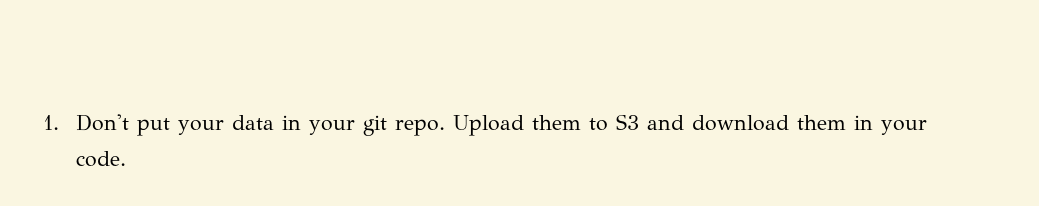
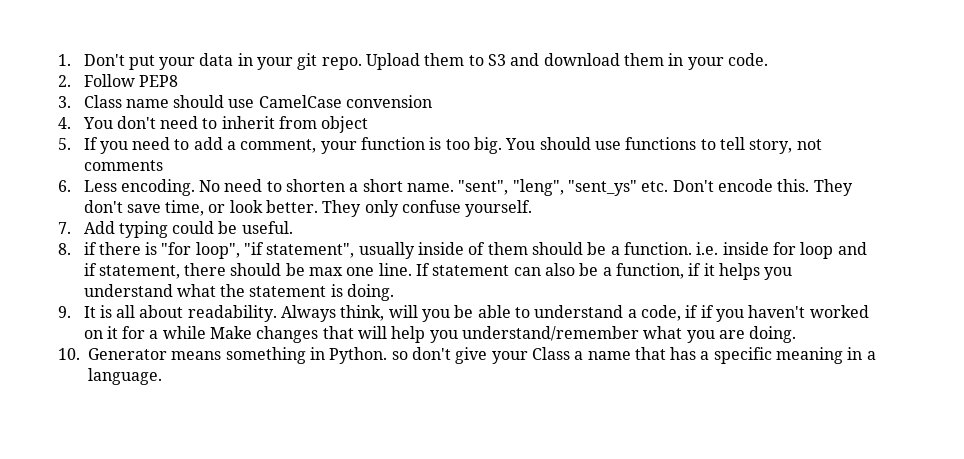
+ 2. Follow PEP8
+ 3. Class name should use CamelCase convension
+ 4. You don't need to inherit from object
+ 5. If you need to add a comment, your function is too big. You should use functions to tell story, not comments
+ 6. Less encoding. No need to shorten a short name. "sent", "leng", "sent_ys" etc. Don't encode this. They don't save time, or look better. They only confuse yourself.
+ 7. Add typing could be useful.
+ 8. if there is "for loop", "if statement", usually inside of them should be a function. i.e. inside for loop and if statement, there should be max one line. If statement can also be a function, if it helps you understand what the statement is doing.
+ 9. It is all about readability. Always think, will you be able to understand a code, if if you haven't worked on it for a while Make changes that will help you understand/remember what you are doing.
+ 10. Generator means something in Python. so don't give your Class a name that has a specific meaning in a language.

